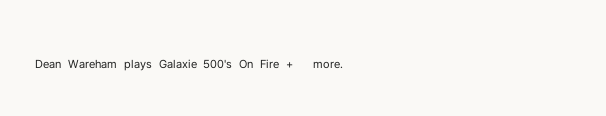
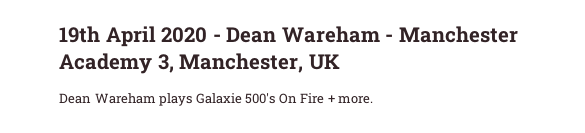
+ 19th April 2020 - Dean Wareham - Manchester Academy 3, Manchester, UK

